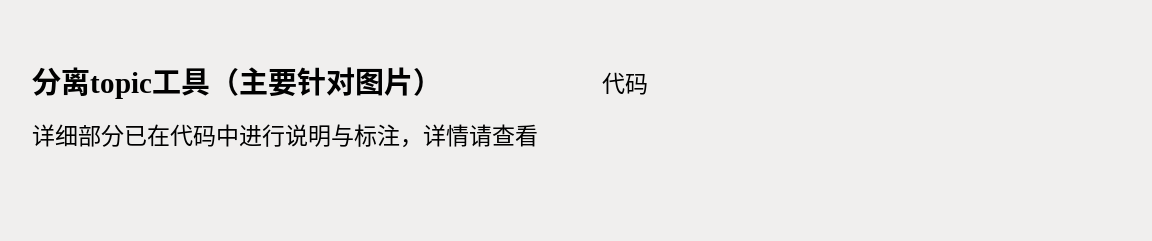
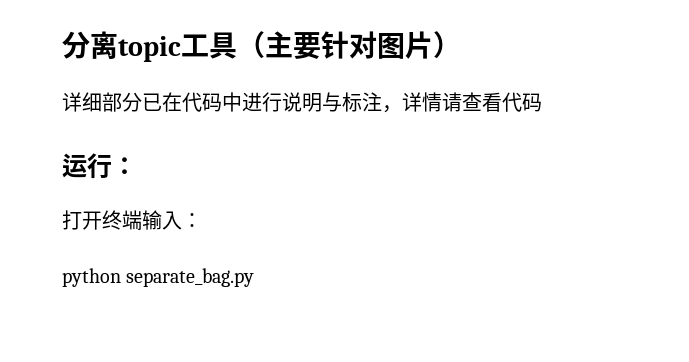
+ 运行：
+ 打开终端输入：
+ python separate_bag.py

